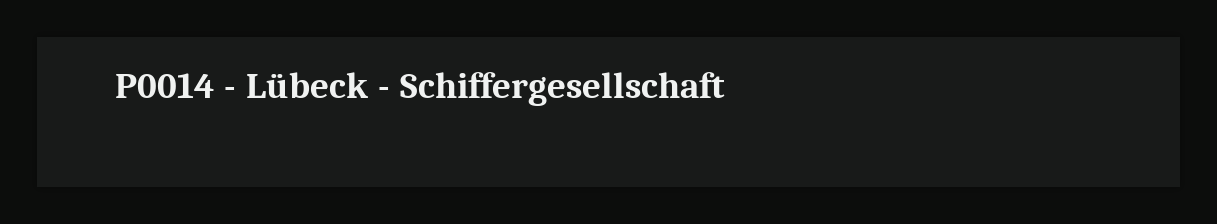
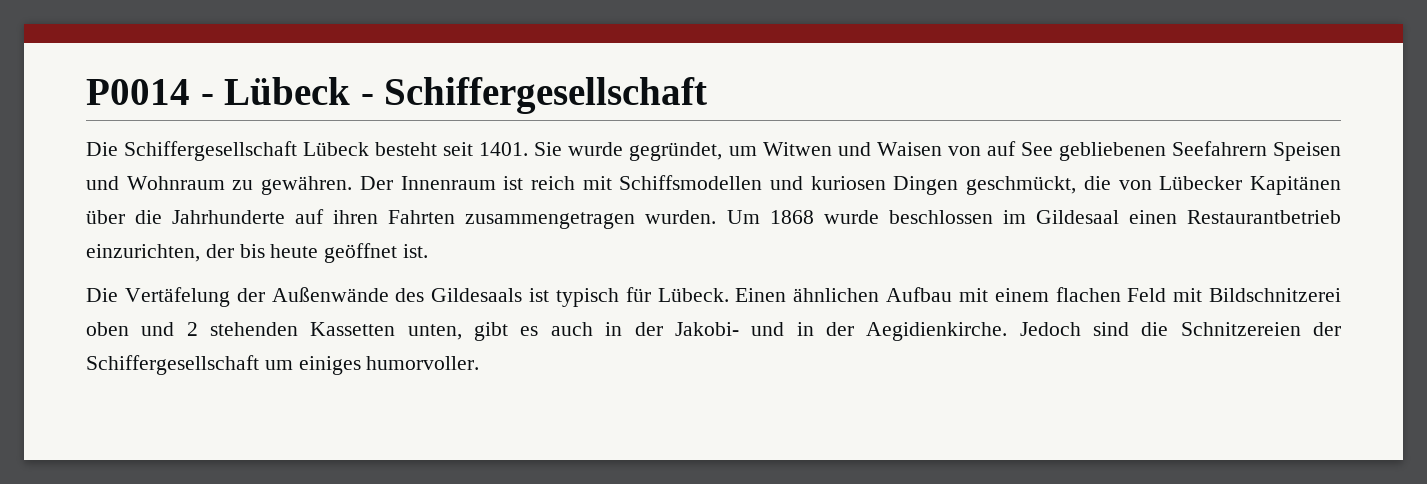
+ Die Schiffergesellschaft Lübeck besteht seit 1401. Sie wurde gegründet, um Witwen und Waisen von auf See gebliebenen Seefahrern Speisen und Wohnraum zu gewähren. Der Innenraum ist reich mit Schiffsmodellen und kuriosen Dingen geschmückt, die von Lübecker Kapitänen über die Jahrhunderte auf ihren Fahrten zusammengetragen wurden. Um 1868 wurde beschlossen im Gildesaal einen Restaurantbetrieb einzurichten, der bis heute geöffnet ist.
+ Die Vertäfelung der Außenwände des Gildesaals ist typisch für Lübeck. Einen ähnlichen Aufbau mit einem flachen Feld mit Bildschnitzerei oben und 2 stehenden Kassetten unten, gibt es auch in der Jakobi- und in der Aegidienkirche. Jedoch sind die Schnitzereien der Schiffergesellschaft um einiges humorvoller.

